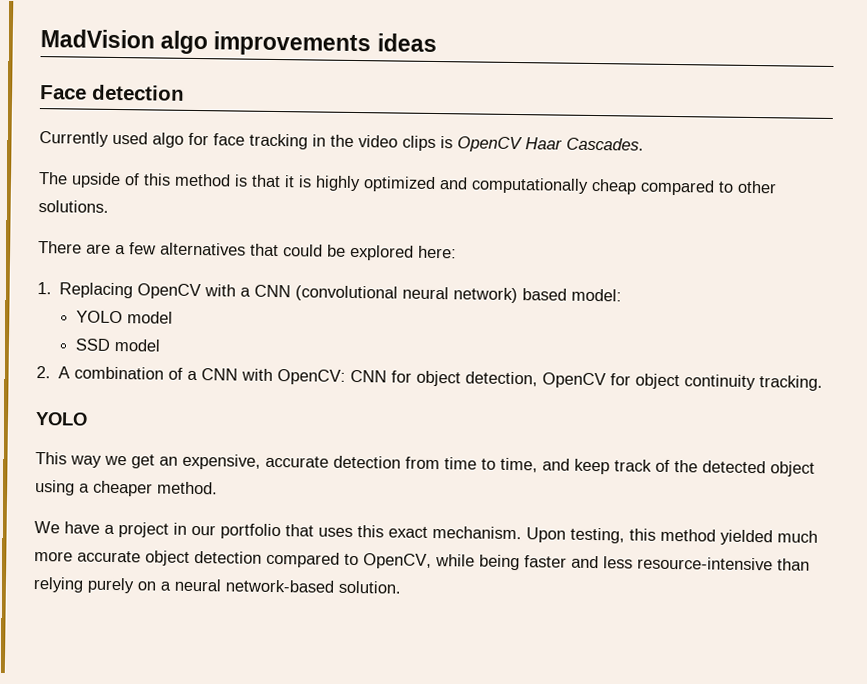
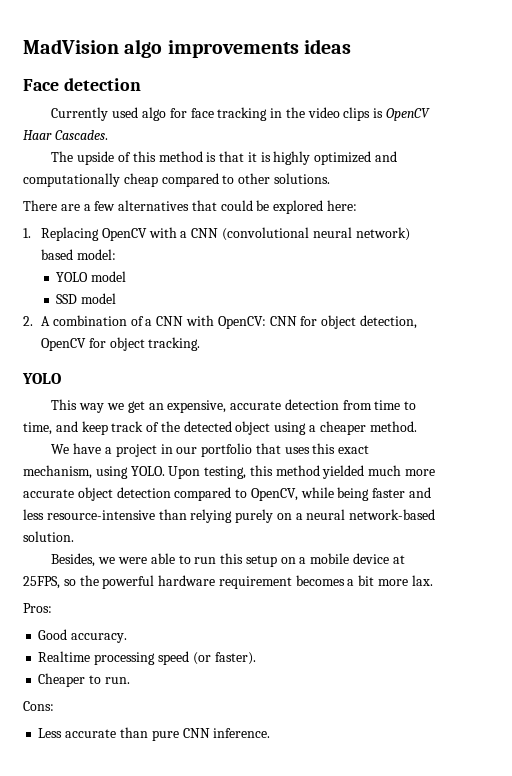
- 2. A combination of a CNN with OpenCV: CNN for object detection, OpenCV for object continuity tracking.
+ 2. A combination of a CNN with OpenCV: CNN for object detection, OpenCV for object tracking.
- We have a project in our portfolio that uses this exact mechanism.
+ We have a project in our portfolio that uses this exact mechanism, using YOLO.
+ Besides, we were able to run this setup on a mobile device at 25FPS, so the powerful hardware requirement becomes a bit more lax.
+ Pros:
+ Good accuracy.
+ Realtime processing speed (or faster).
+ Cheaper to run.
+ Cons:
+ Less accurate than pure CNN inference.

